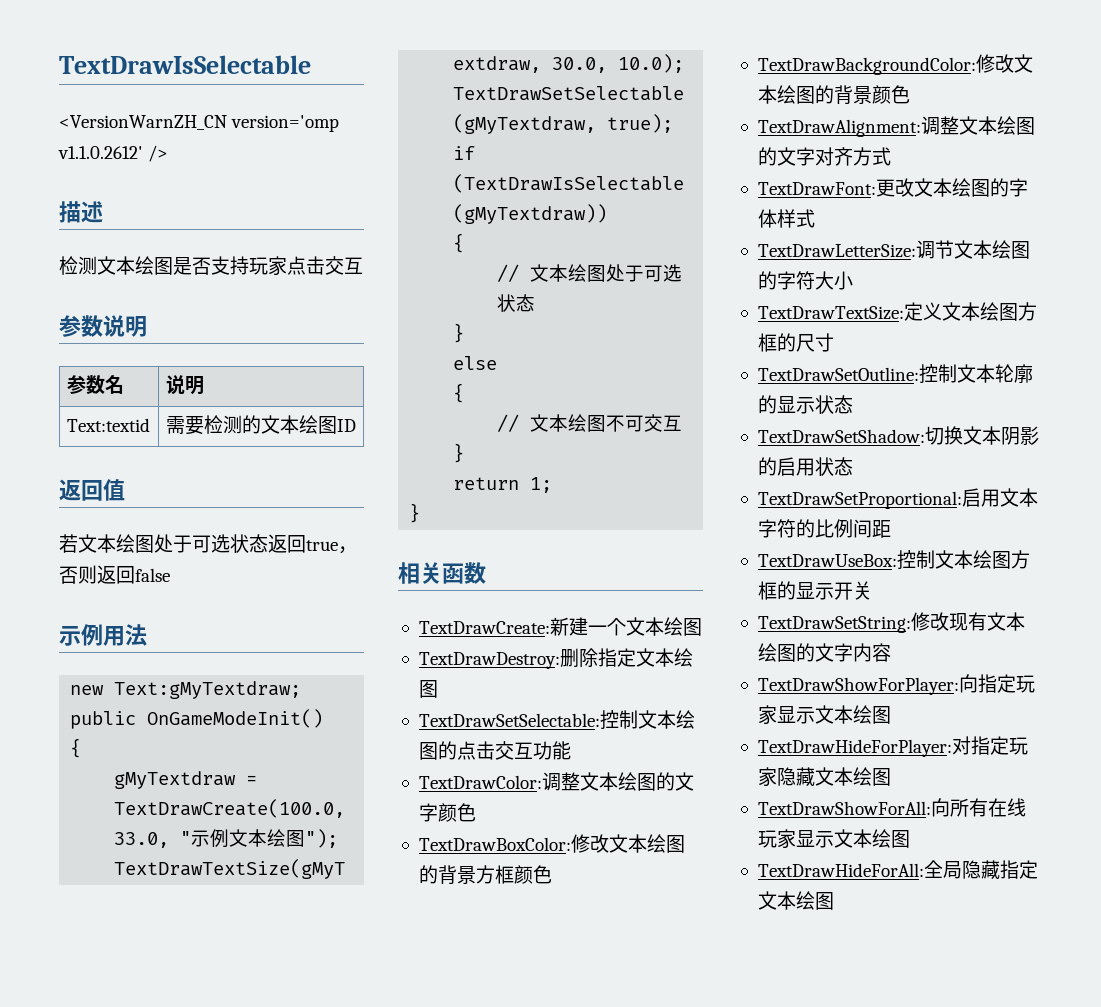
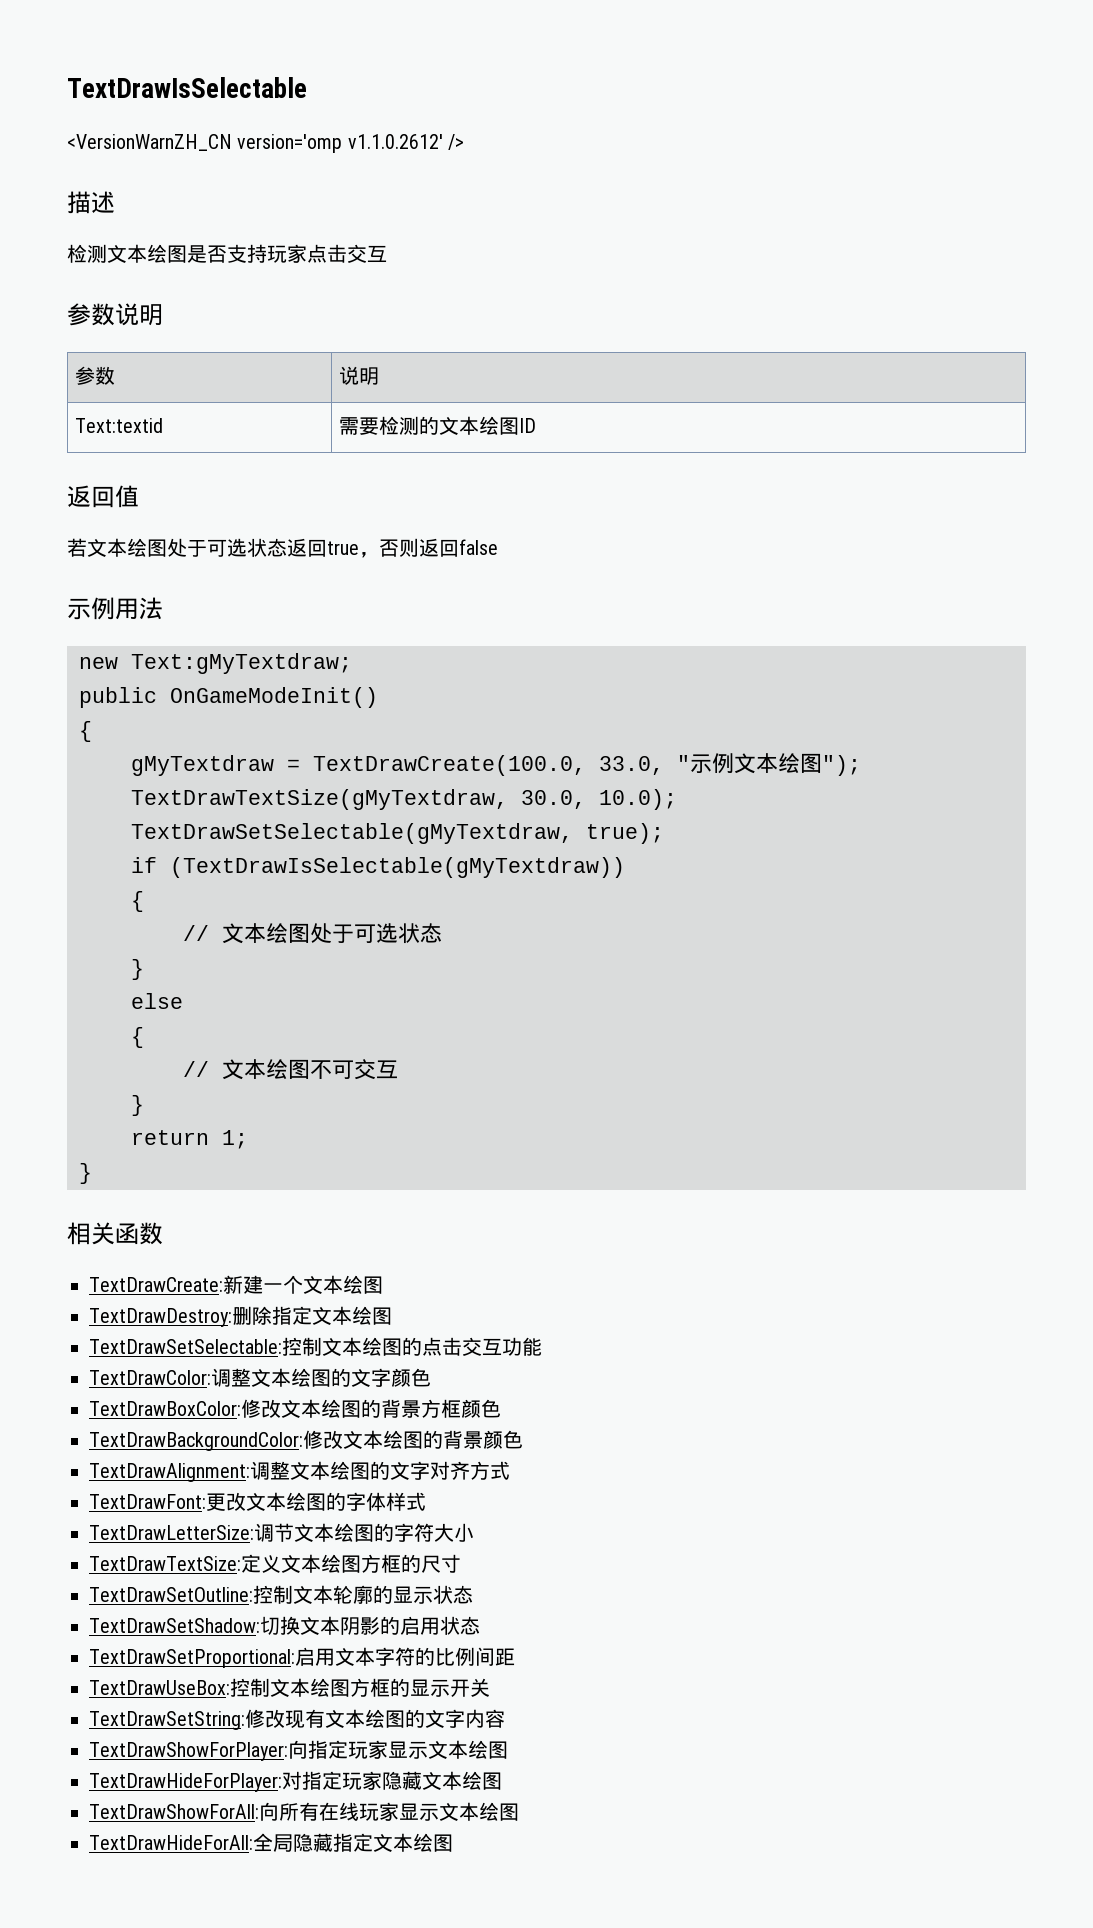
- 参数名 | 说明
+ 参数 | 说明

